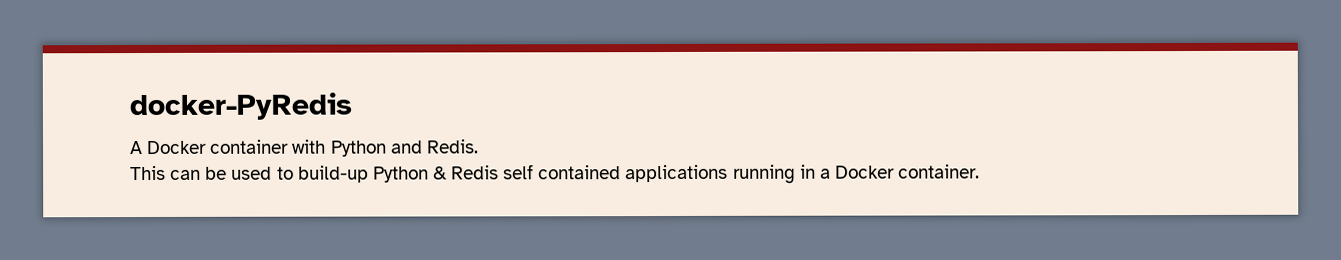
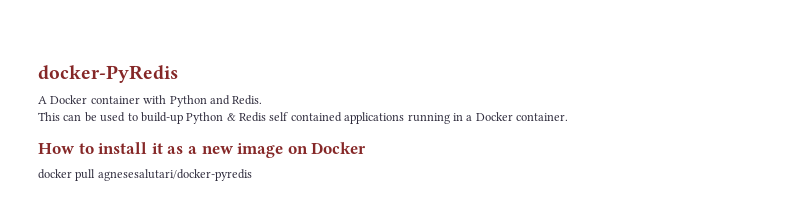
+ How to install it as a new image on Docker
+ docker pull agnesesalutari/docker-pyredis

